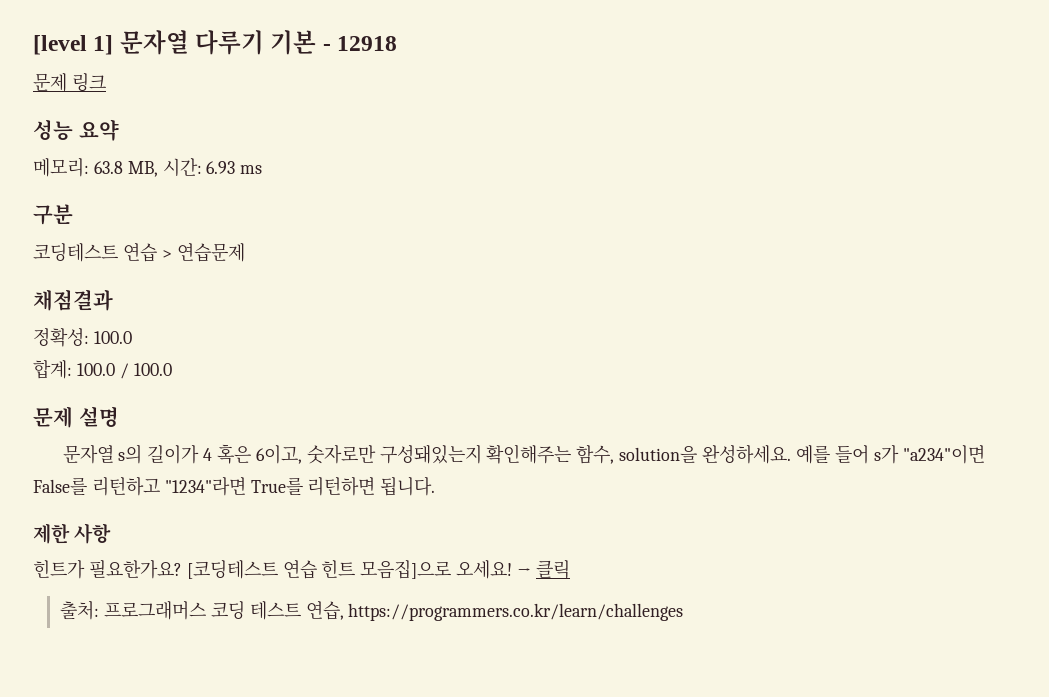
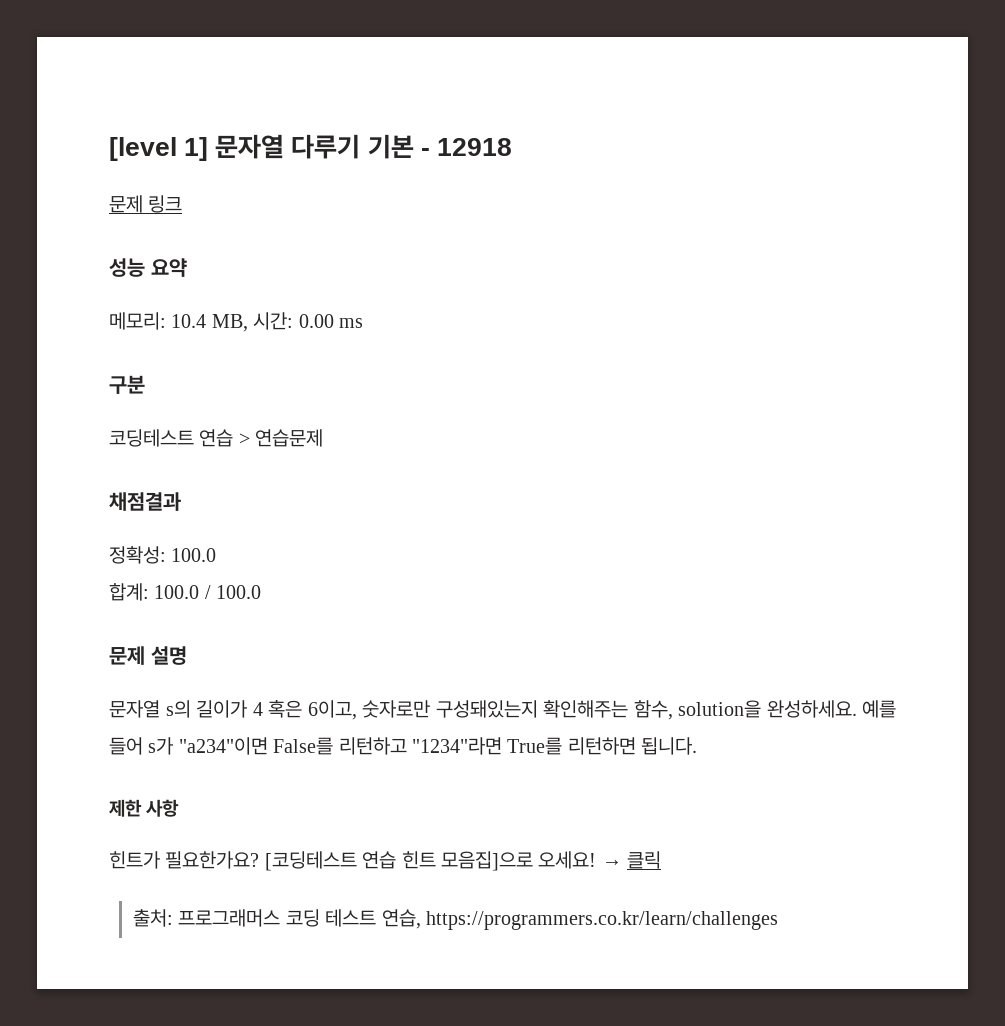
- 메모리: 63.8 MB, 시간: 6.93 ms
+ 메모리: 10.4 MB, 시간: 0.00 ms

